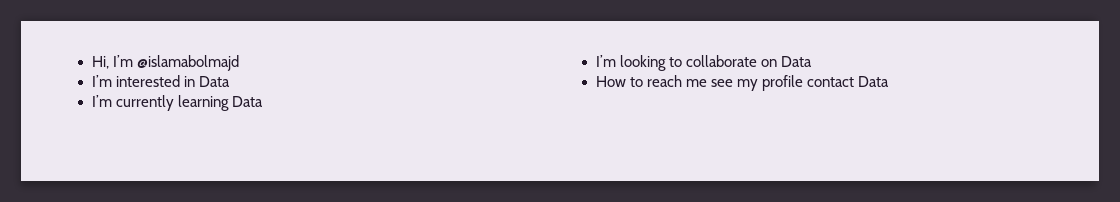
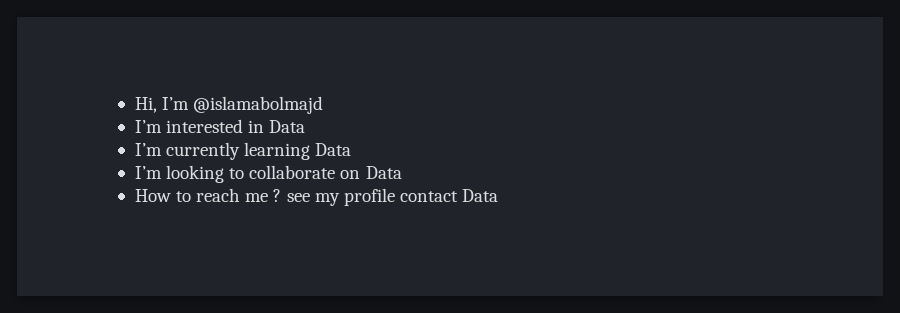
- How to reach me see my profile contact Data
+ How to reach me ? see my profile contact Data

